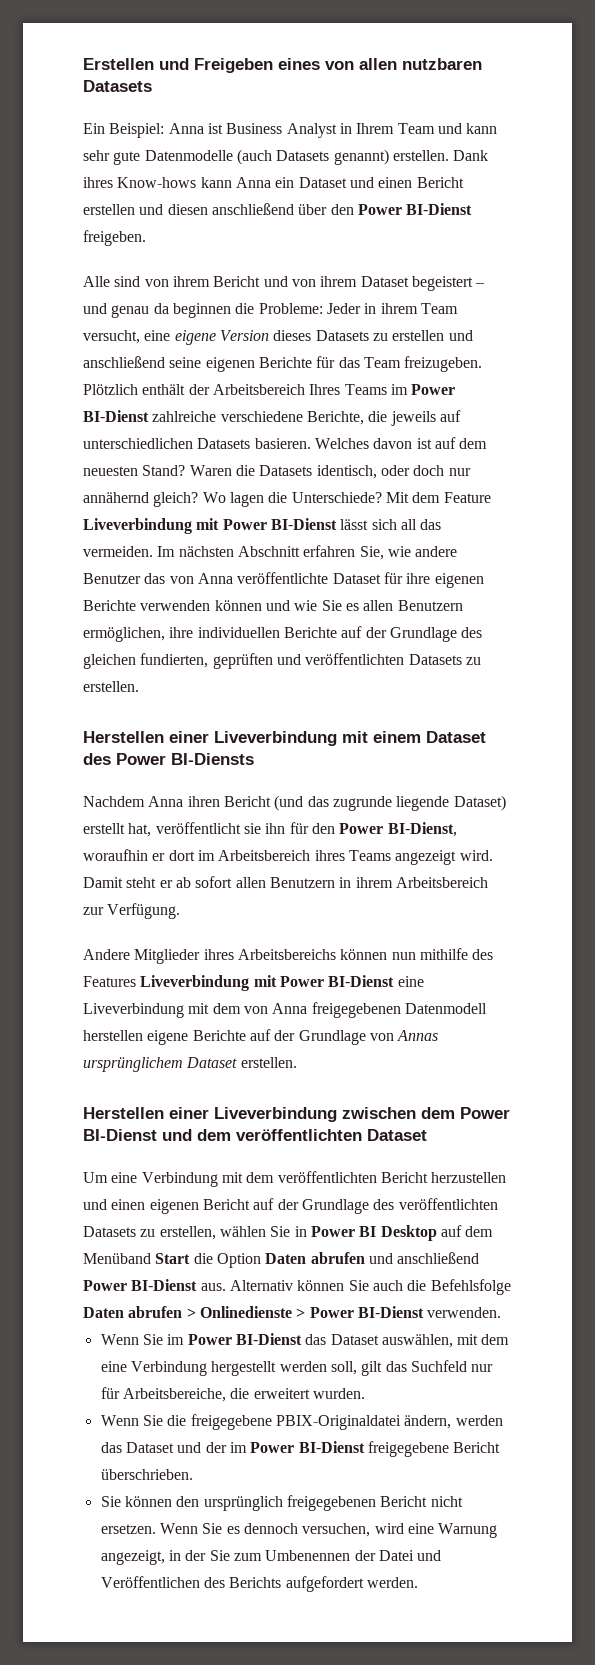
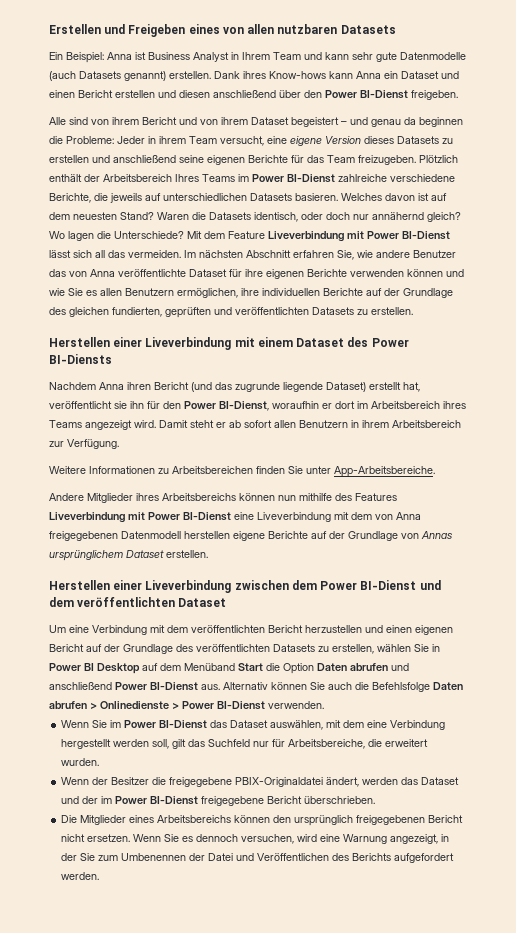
+ Weitere Informationen zu Arbeitsbereichen finden Sie unter App-Arbeitsbereiche.
- Wenn Sie die freigegebene PBIX-Originaldatei ändern, werden das Dataset und der im Power BI-Dienst freigegebene Bericht überschrieben.
+ Wenn der Besitzer die freigegebene PBIX-Originaldatei ändert, werden das Dataset und der im Power BI-Dienst freigegebene Bericht überschrieben.
- Sie können den ursprünglich freigegebenen Bericht nicht ersetzen.
+ Die Mitglieder eines Arbeitsbereichs können den ursprünglich freigegebenen Bericht nicht ersetzen.

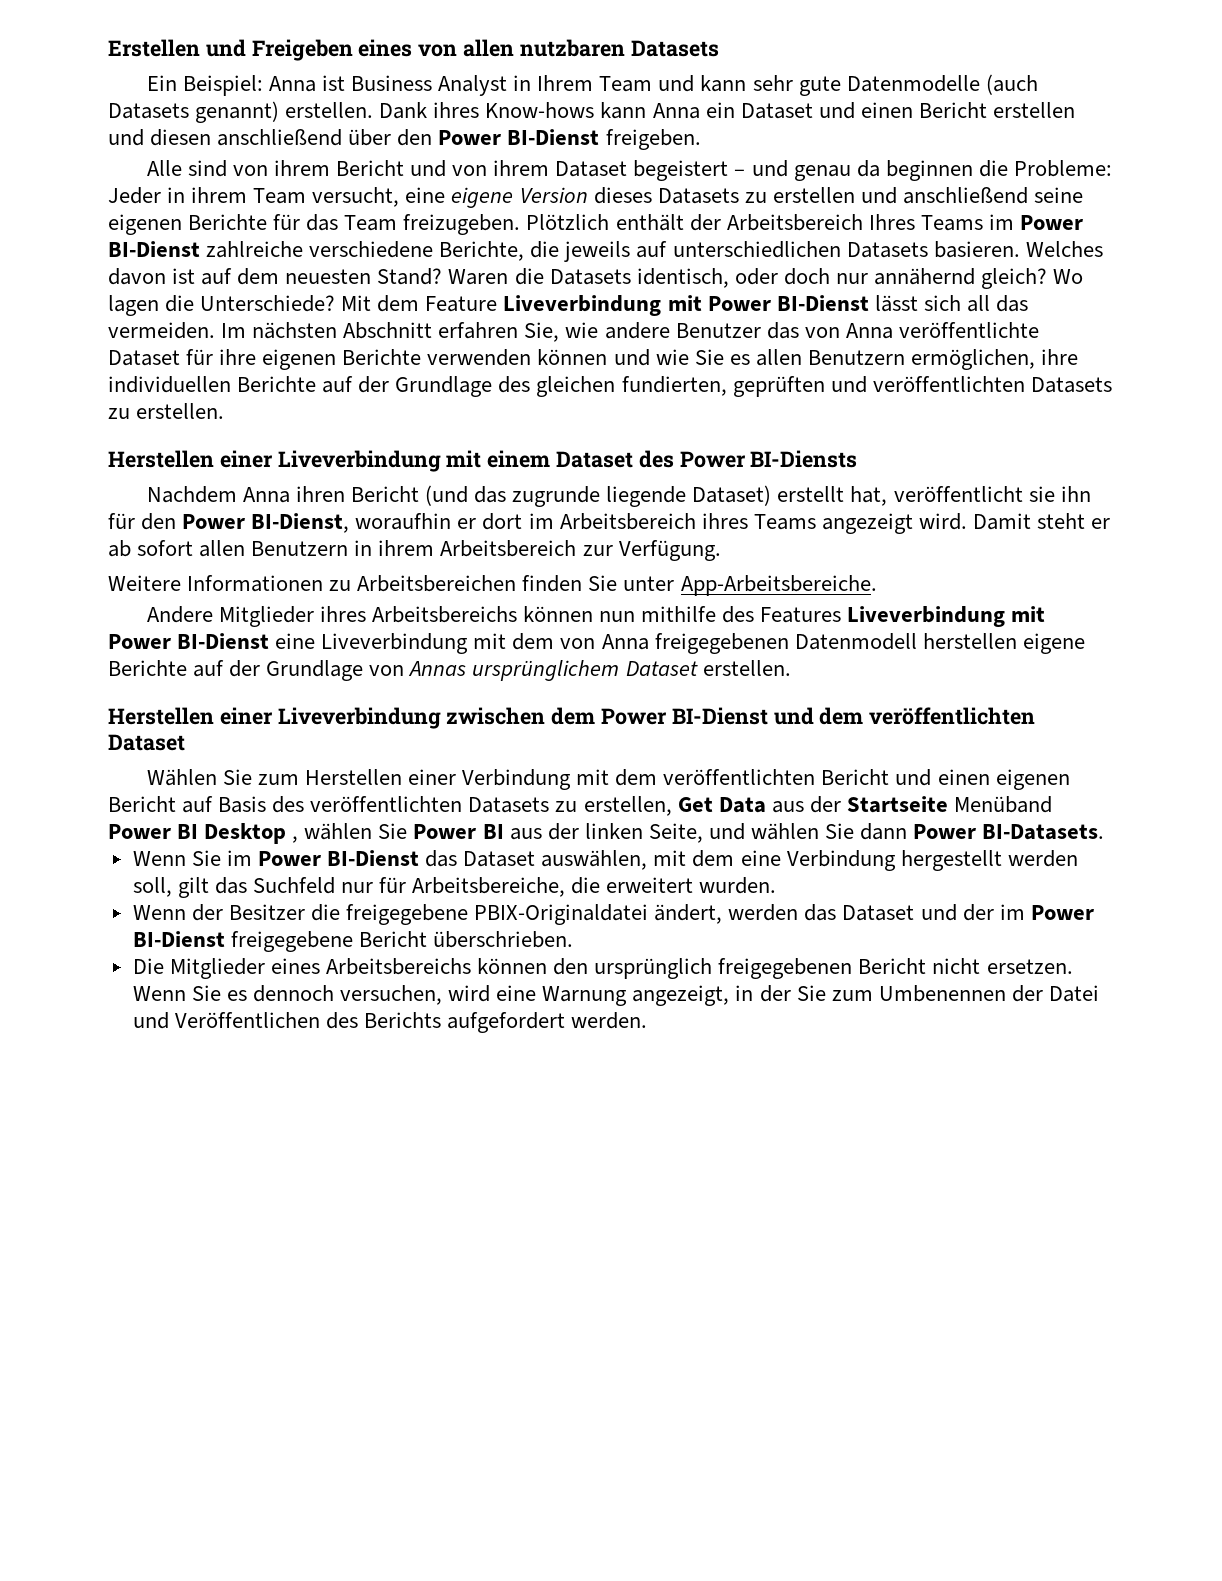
- Um eine Verbindung mit dem veröffentlichten Bericht herzustellen und einen eigenen Bericht auf der Grundlage des veröffentlichten Datasets zu erstellen, wählen Sie in Power BI Desktop auf dem Menüband Start die Option Daten abrufen und anschließend Power BI-Dienst aus. Alternativ können Sie auch die Befehlsfolge Daten abrufen > Onlinedienste > Power BI-Dienst verwenden.
+ Wählen Sie zum Herstellen einer Verbindung mit dem veröffentlichten Bericht und einen eigenen Bericht auf Basis des veröffentlichten Datasets zu erstellen, Get Data aus der Startseite Menüband Power BI Desktop , wählen Sie Power BI aus der linken Seite, und wählen Sie dann Power BI-Datasets.

